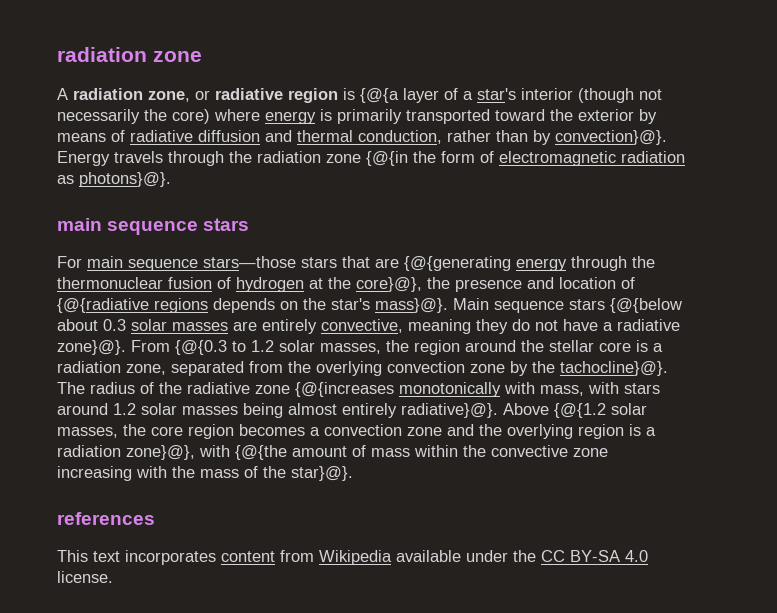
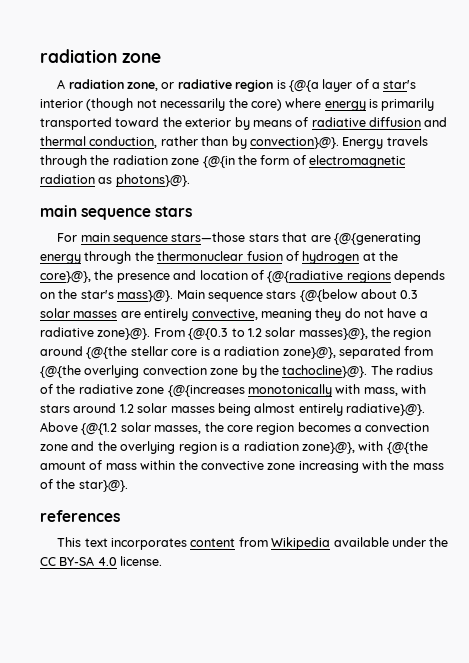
- From {@{0.3 to 1.2 solar masses, the region around the stellar core is a radiation zone, separated from the overlying convection zone by the tachocline}@}.
+ From {@{0.3 to 1.2 solar masses}@}, the region around {@{the stellar core is a radiation zone}@}, separated from {@{the overlying convection zone by the tachocline}@}.

